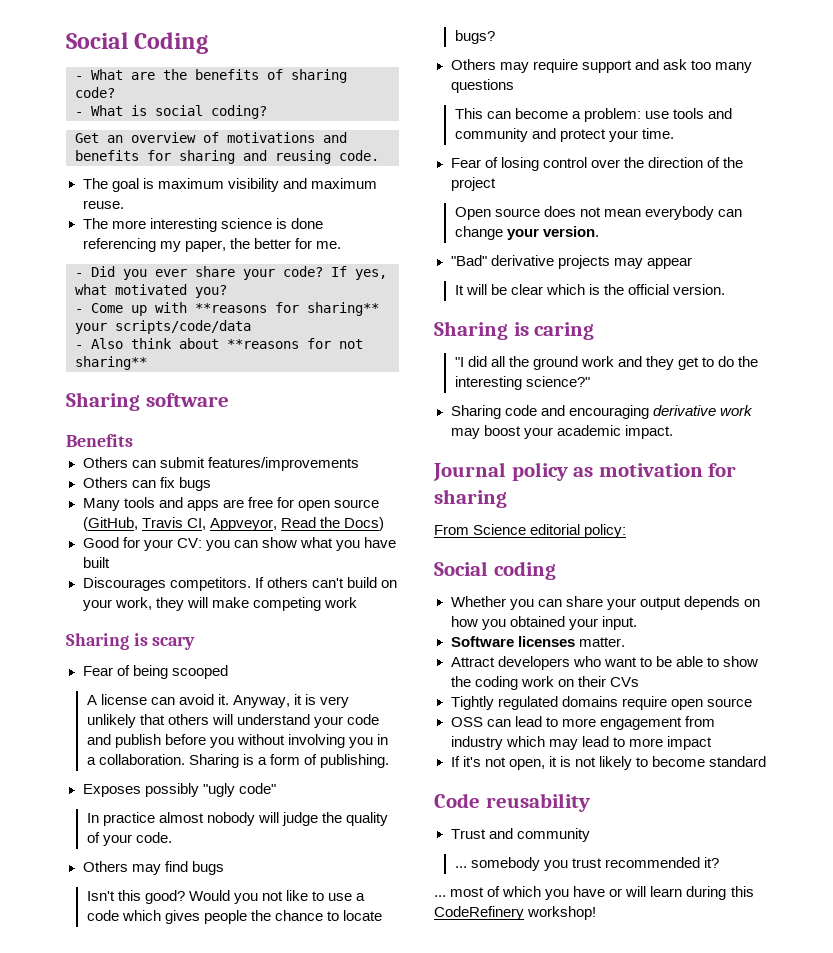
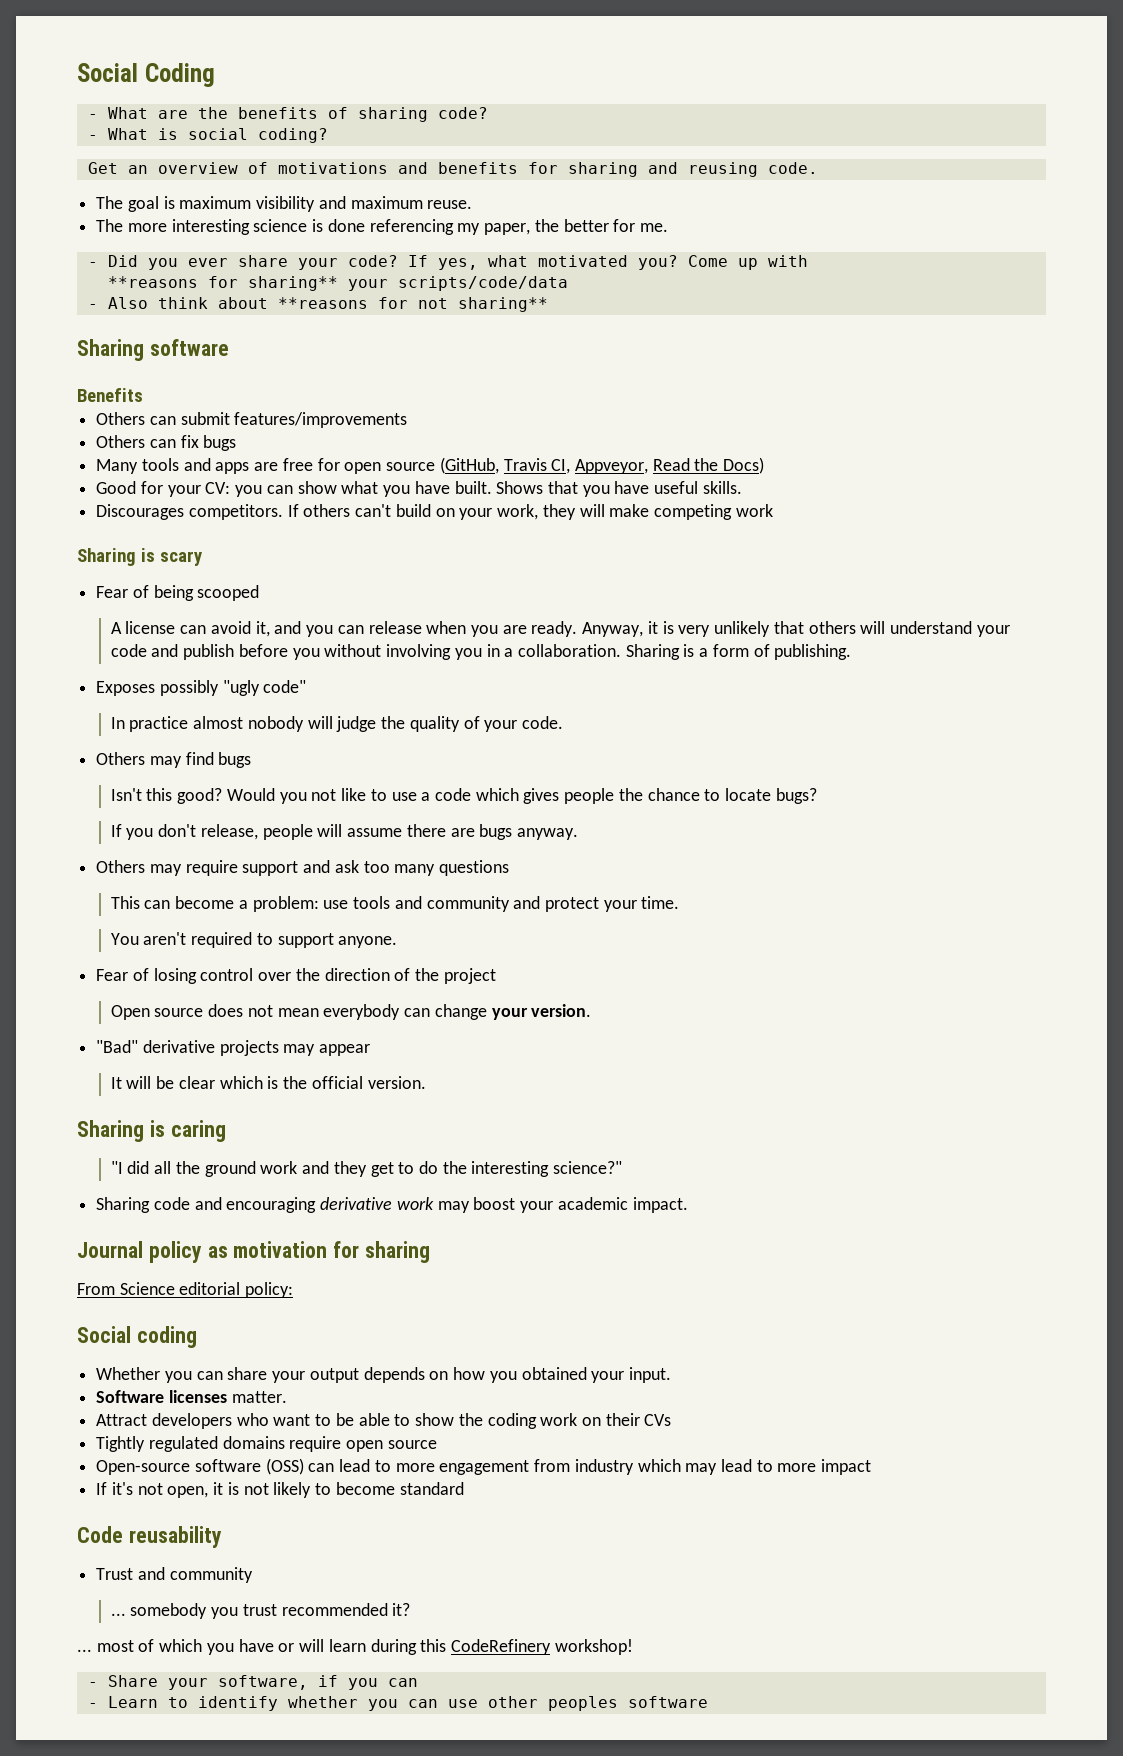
- If yes, what motivated you?
- - Come up with **reasons for sharing** your scripts/code/data
+ If yes, what motivated you? Come up with
+ **reasons for sharing** your scripts/code/data
- Good for your CV: you can show what you have built
+ Good for your CV: you can show what you have built. Shows that you have useful skills.
- A license can avoid it.
+ A license can avoid it, and you can release when you are ready.
+ If you don't release, people will assume there are bugs anyway.
+ You aren't required to support anyone.
- OSS can lead to more engagement from industry which may lead to more impact
+ Open-source software (OSS) can lead to more engagement from industry which may lead to more impact
+ - Share your software, if you can
+ - Learn to identify whether you can use other peoples software

